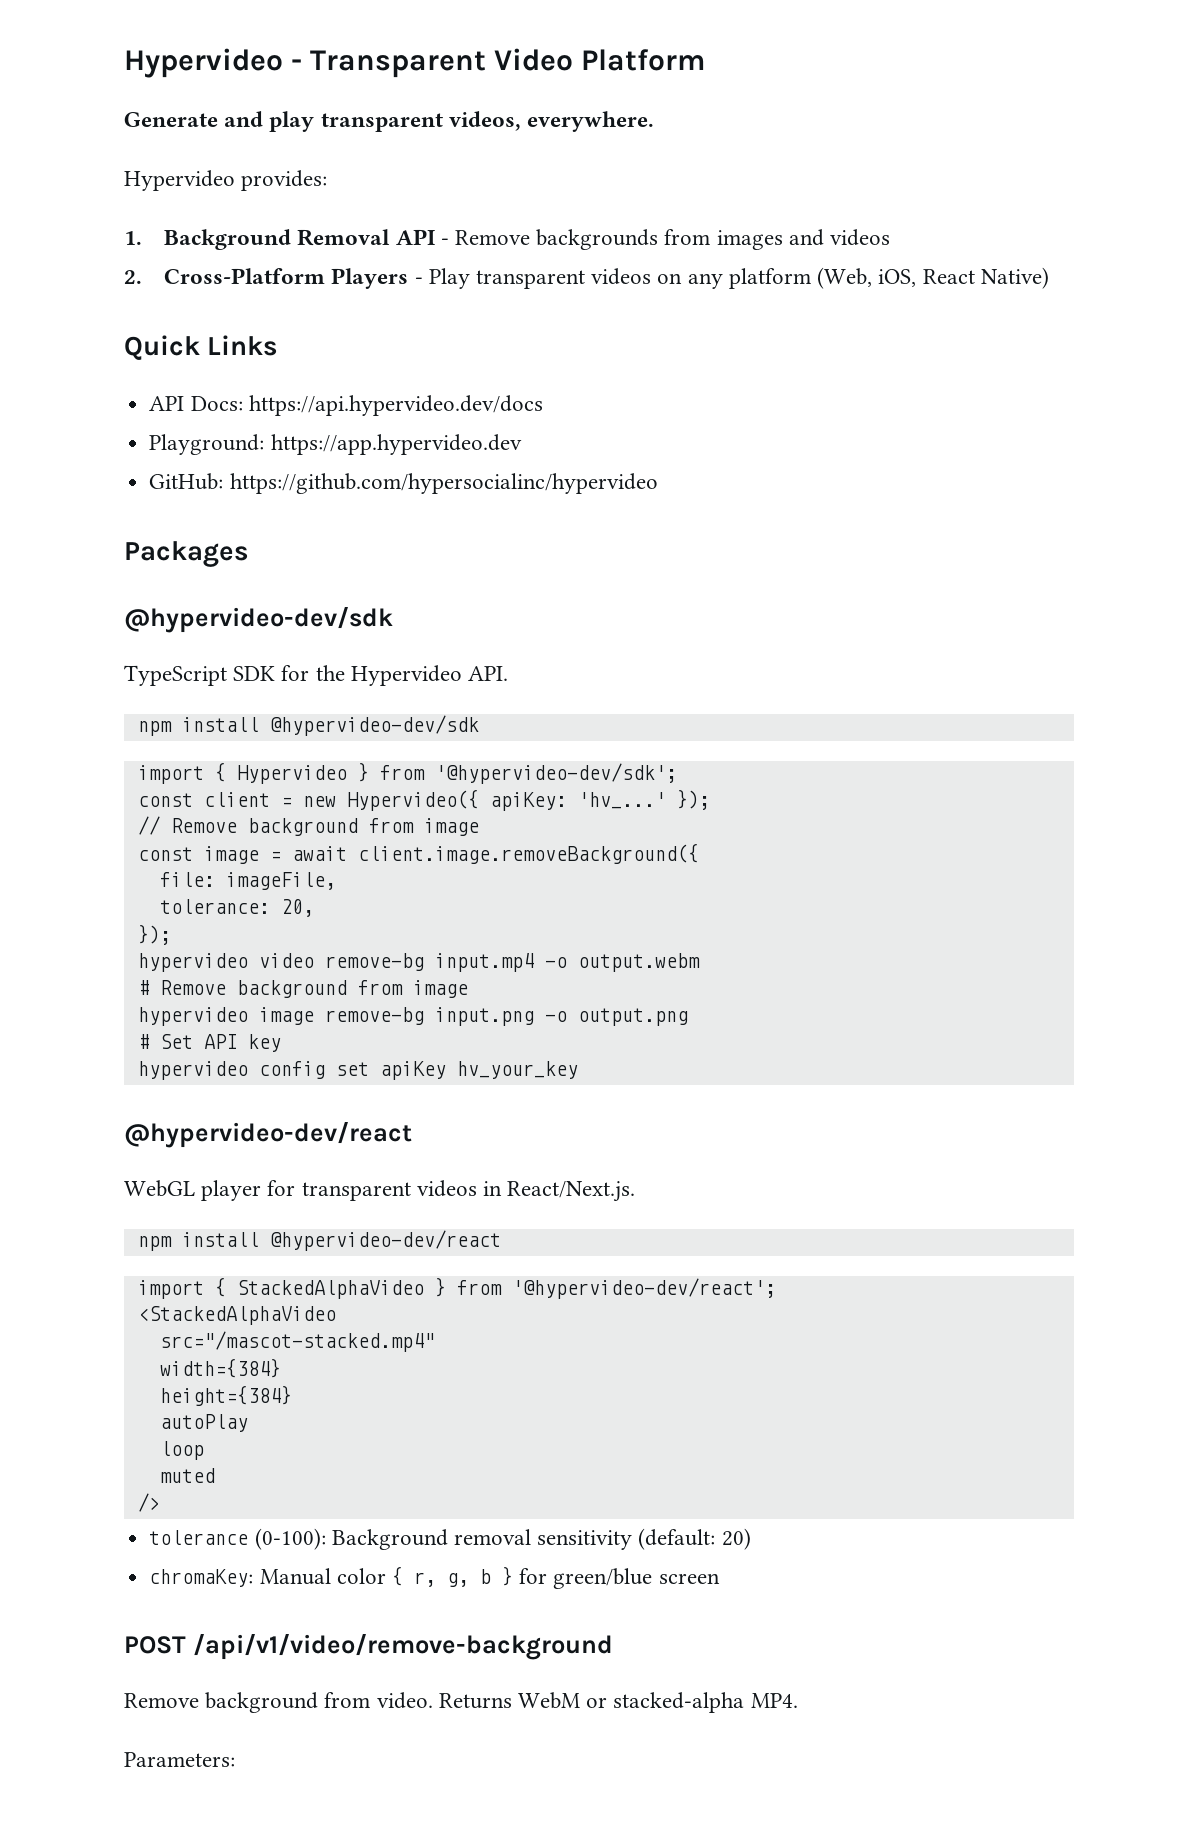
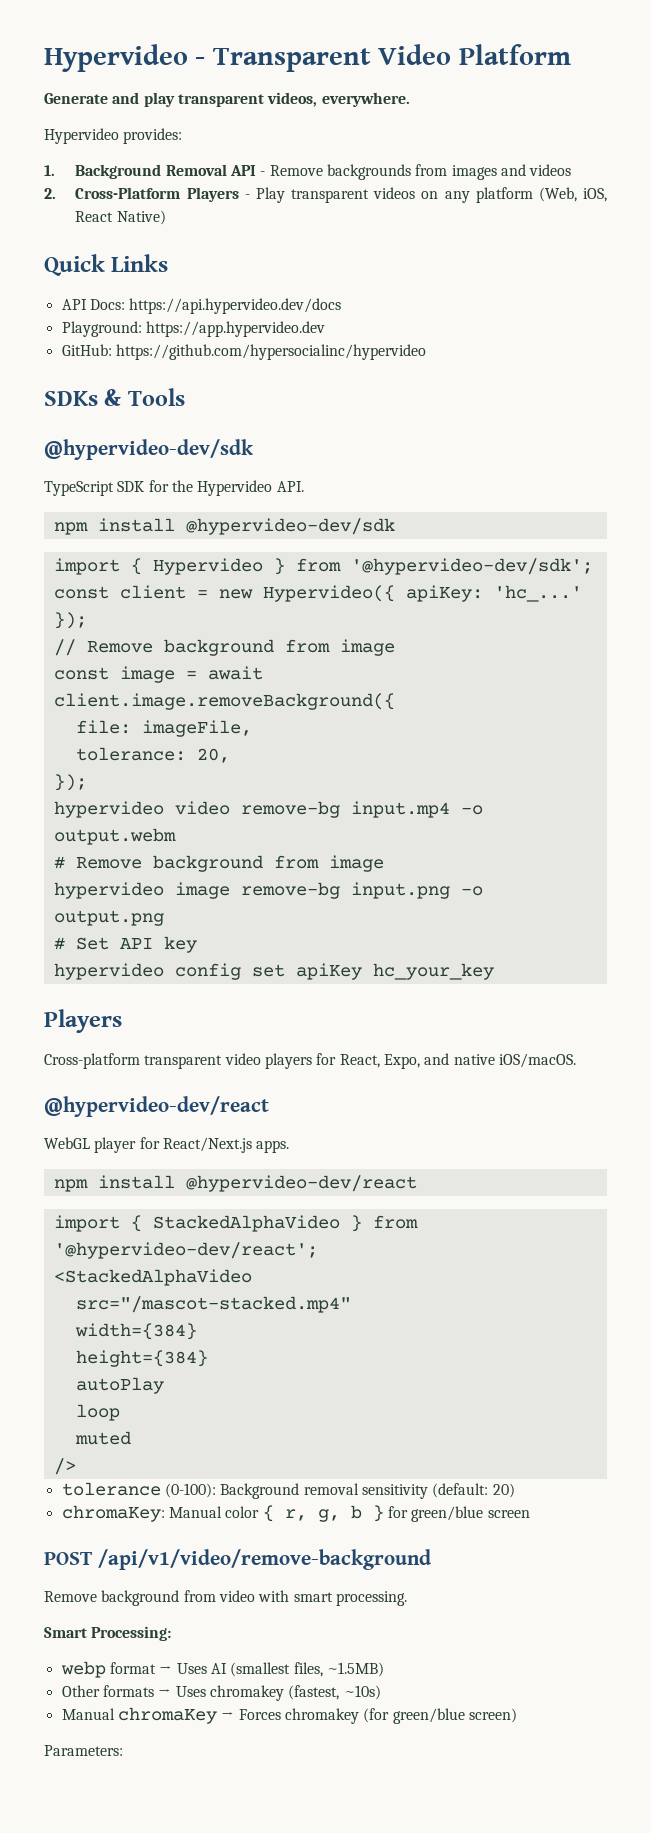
- Packages
+ SDKs & Tools
- const client = new Hypervideo({ apiKey: 'hv_...'
+ const client = new Hypervideo({ apiKey: 'hc_...'
- hypervideo config set apiKey hv_your_key
+ hypervideo config set apiKey hc_your_key
+ Players
+ Cross-platform transparent video players for React, Expo, and native iOS/macOS.
- WebGL player for transparent videos in React/Next.js.
+ WebGL player for React/Next.js apps.
- Remove background from video. Returns WebM or stacked-alpha MP4.
+ Remove background from video with smart processing.
+ Smart Processing:
+ webp format → Uses AI (smallest files, ~1.5MB)
+ Other formats → Uses chromakey (fastest, ~10s)
+ Manual chromaKey → Forces chromakey (for green/blue screen)

